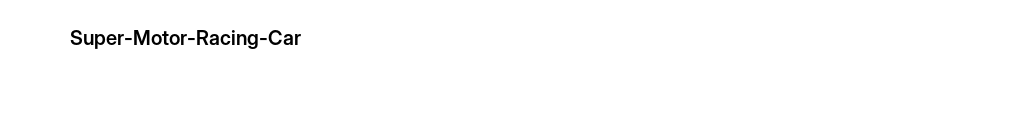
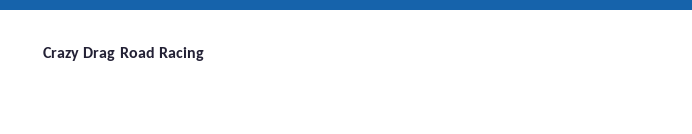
- Super-Motor-Racing-Car
+ Crazy Drag Road Racing

